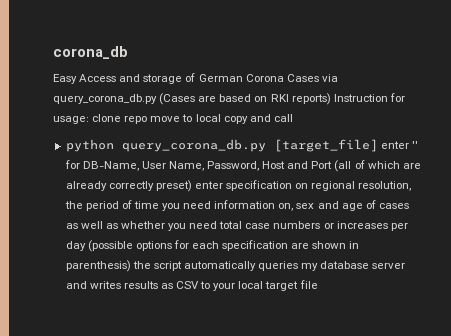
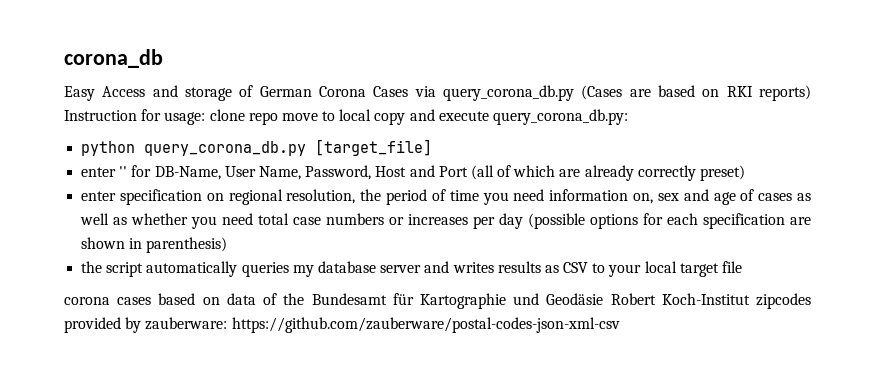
- Easy Access and storage of German Corona Cases via query_corona_db.py (Cases are based on RKI reports) Instruction for usage: clone repo move to local copy and call
+ Easy Access and storage of German Corona Cases via query_corona_db.py (Cases are based on RKI reports) Instruction for usage: clone repo move to local copy and execute query_corona_db.py:
- python query_corona_db.py [target_file] enter '' for DB-Name, User Name, Password, Host and Port (all of which are already correctly preset) enter specification on regional resolution, the period of time you need information on, sex and age of cases as well as whether you need total case numbers or increases per day (possible options for each specification are shown in parenthesis) the script automatically queries my database server and writes results as CSV to your local target file
+ python query_corona_db.py [target_file]
+ enter '' for DB-Name, User Name, Password, Host and Port (all of which are already correctly preset)
+ enter specification on regional resolution, the period of time you need information on, sex and age of cases as well as whether you need total case numbers or increases per day (possible options for each specification are shown in parenthesis)
+ the script automatically queries my database server and writes results as CSV to your local target file
+ corona cases based on data of the Bundesamt für Kartographie und Geodäsie Robert Koch-Institut zipcodes provided by zauberware: https://github.com/zauberware/postal-codes-json-xml-csv

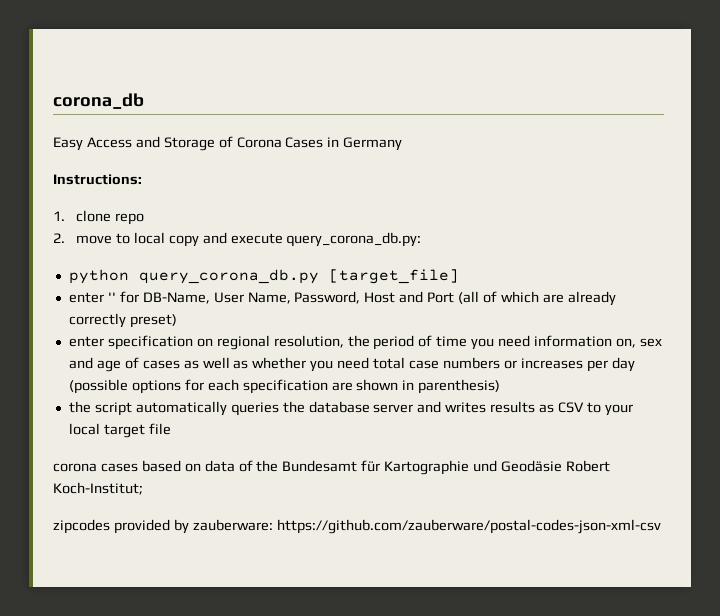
- Easy Access and storage of German Corona Cases via query_corona_db.py (Cases are based on RKI reports) Instruction for usage: clone repo move to local copy and execute query_corona_db.py:
+ Easy Access and Storage of Corona Cases in Germany
+ Instructions:
+ 1. clone repo
+ 2. move to local copy and execute query_corona_db.py:
- the script automatically queries my database server and writes results as CSV to your local target file
+ the script automatically queries the database server and writes results as CSV to your local target file
- corona cases based on data of the Bundesamt für Kartographie und Geodäsie Robert Koch-Institut zipcodes provided by zauberware: https://github.com/zauberware/postal-codes-json-xml-csv
+ corona cases based on data of the Bundesamt für Kartographie und Geodäsie Robert Koch-Institut;
+ zipcodes provided by zauberware: https://github.com/zauberware/postal-codes-json-xml-csv

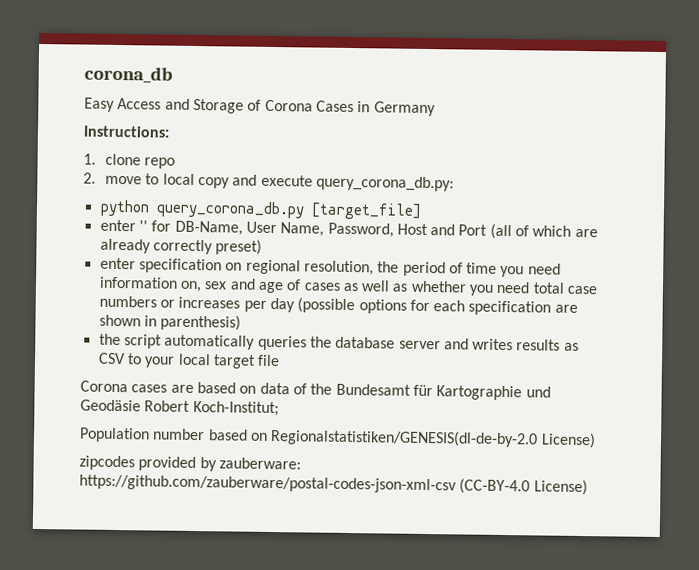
- corona cases based on data of the Bundesamt für Kartographie und Geodäsie Robert Koch-Institut;
+ Corona cases are based on data of the Bundesamt für Kartographie und Geodäsie Robert Koch-Institut;
+ Population number based on Regionalstatistiken/GENESIS(dl-de-by-2.0 License)
- zipcodes provided by zauberware: https://github.com/zauberware/postal-codes-json-xml-csv
+ zipcodes provided by zauberware: https://github.com/zauberware/postal-codes-json-xml-csv (CC-BY-4.0 License)

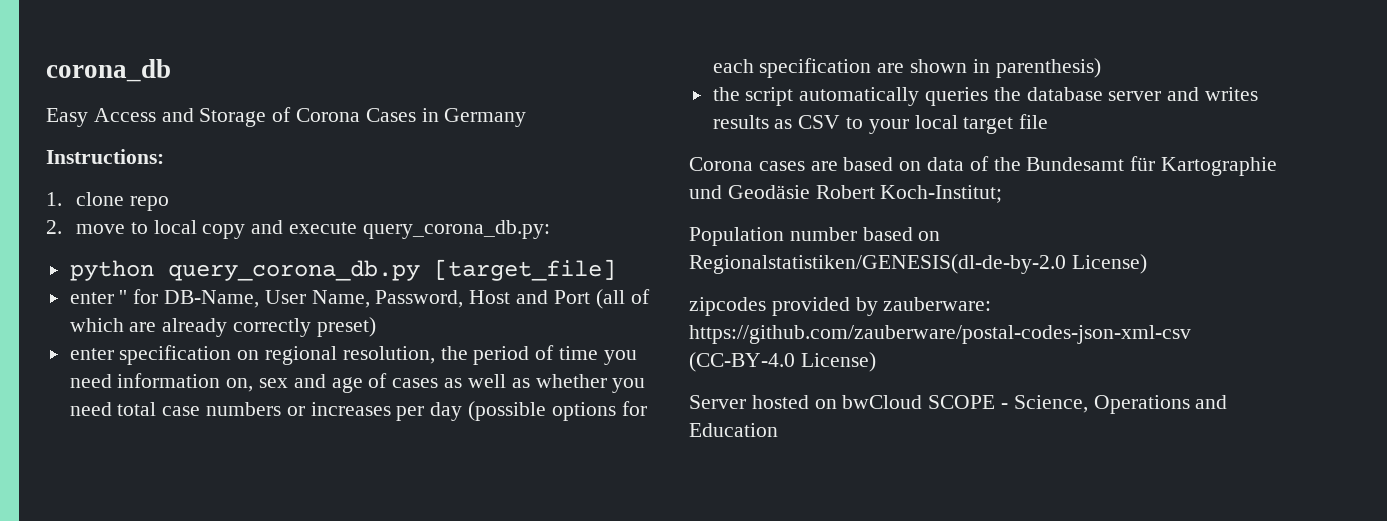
+ Server hosted on bwCloud SCOPE - Science, Operations and Education

